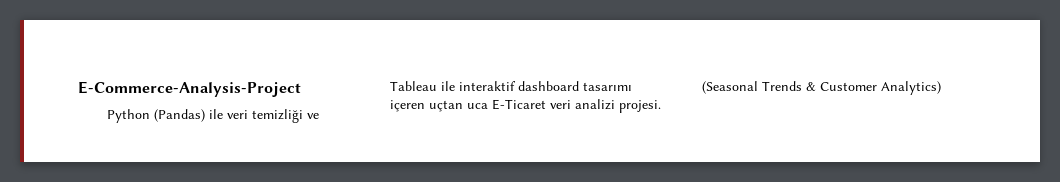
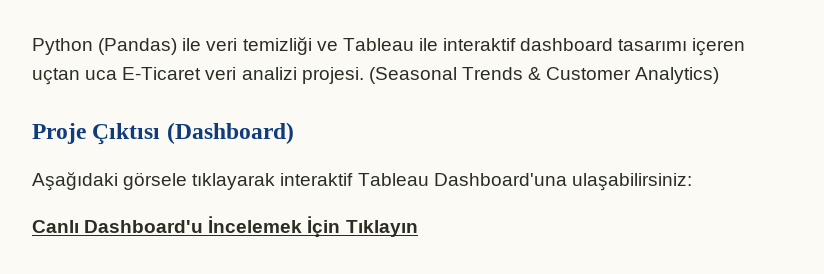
- E-Commerce-Analysis-Project
+ Proje Çıktısı (Dashboard)
+ Aşağıdaki görsele tıklayarak interaktif Tableau Dashboard'una ulaşabilirsiniz:
+ Canlı Dashboard'u İncelemek İçin Tıklayın

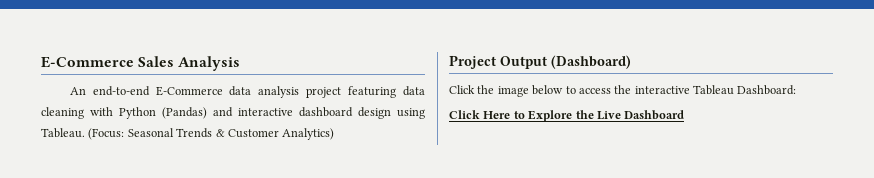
- Python (Pandas) ile veri temizliği ve Tableau ile interaktif dashboard tasarımı içeren uçtan uca E-Ticaret veri analizi projesi. (Seasonal Trends & Customer Analytics)
+ E-Commerce Sales Analysis
+ An end-to-end E-Commerce data analysis project featuring data cleaning with Python (Pandas) and interactive dashboard design using Tableau. (Focus: Seasonal Trends & Customer Analytics)
- Proje Çıktısı (Dashboard)
+ Project Output (Dashboard)
- Aşağıdaki görsele tıklayarak interaktif Tableau Dashboard'una ulaşabilirsiniz:
- Canlı Dashboard'u İncelemek İçin Tıklayın
+ Click the image below to access the interactive Tableau Dashboard:
+ Click Here to Explore the Live Dashboard

